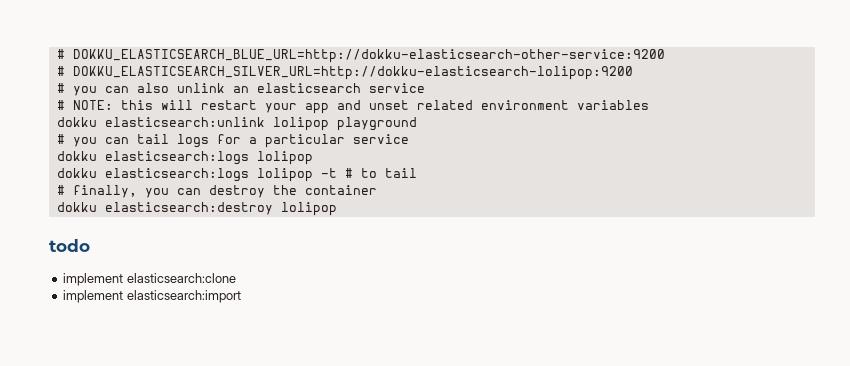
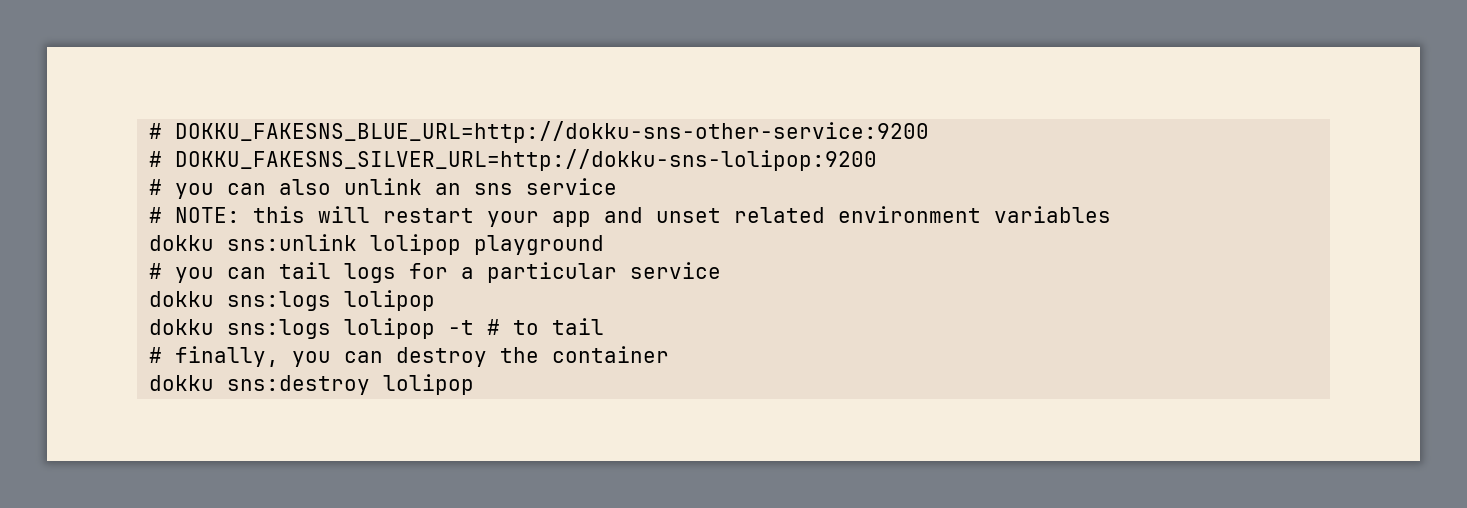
- # DOKKU_ELASTICSEARCH_BLUE_URL=http://dokku-elasticsearch-other-service:9200
- # DOKKU_ELASTICSEARCH_SILVER_URL=http://dokku-elasticsearch-lolipop:9200
+ # DOKKU_FAKESNS_BLUE_URL=http://dokku-sns-other-service:9200
+ # DOKKU_FAKESNS_SILVER_URL=http://dokku-sns-lolipop:9200
- # you can also unlink an elasticsearch service
+ # you can also unlink an sns service
- dokku elasticsearch:unlink lolipop playground
+ dokku sns:unlink lolipop playground
  # you can tail logs for a particular service
- dokku elasticsearch:logs lolipop
+ dokku sns:logs lolipop
- dokku elasticsearch:logs lolipop -t # to tail
+ dokku sns:logs lolipop -t # to tail
- dokku elasticsearch:destroy lolipop
- todo
- implement elasticsearch:clone
- implement elasticsearch:import
+ dokku sns:destroy lolipop

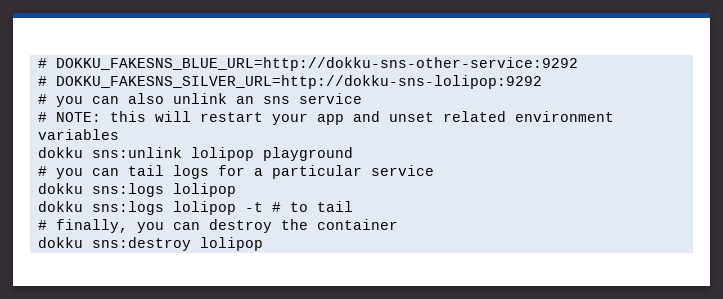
- # DOKKU_FAKESNS_BLUE_URL=http://dokku-sns-other-service:9200
- # DOKKU_FAKESNS_SILVER_URL=http://dokku-sns-lolipop:9200
+ # DOKKU_FAKESNS_BLUE_URL=http://dokku-sns-other-service:9292
+ # DOKKU_FAKESNS_SILVER_URL=http://dokku-sns-lolipop:9292

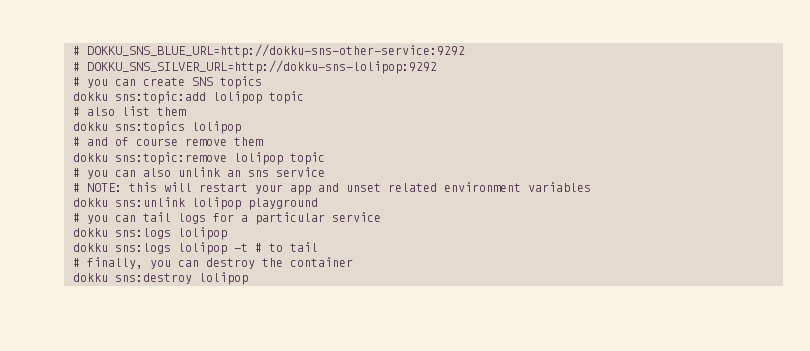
- # DOKKU_FAKESNS_BLUE_URL=http://dokku-sns-other-service:9292
- # DOKKU_FAKESNS_SILVER_URL=http://dokku-sns-lolipop:9292
+ # DOKKU_SNS_BLUE_URL=http://dokku-sns-other-service:9292
+ # DOKKU_SNS_SILVER_URL=http://dokku-sns-lolipop:9292
+ # you can create SNS topics
+ dokku sns:topic:add lolipop topic
+ # also list them
+ dokku sns:topics lolipop
+ # and of course remove them
+ dokku sns:topic:remove lolipop topic

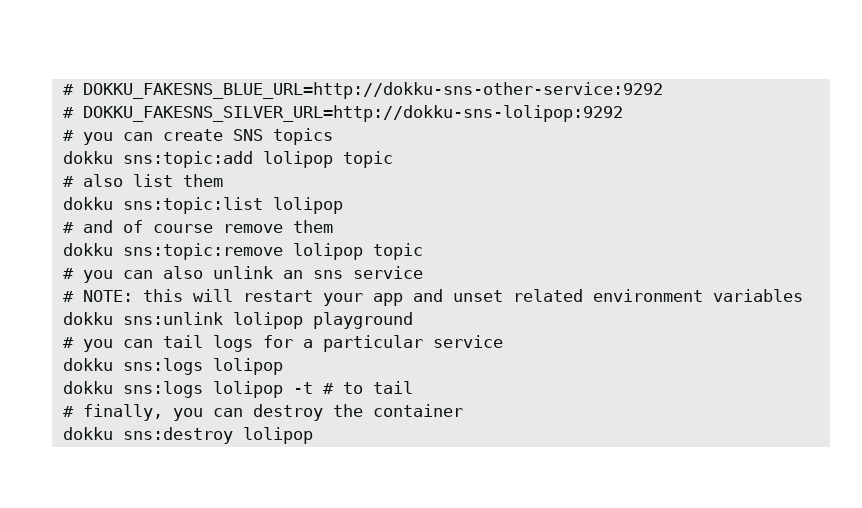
- # DOKKU_SNS_BLUE_URL=http://dokku-sns-other-service:9292
- # DOKKU_SNS_SILVER_URL=http://dokku-sns-lolipop:9292
+ # DOKKU_FAKESNS_BLUE_URL=http://dokku-sns-other-service:9292
+ # DOKKU_FAKESNS_SILVER_URL=http://dokku-sns-lolipop:9292
- dokku sns:topics lolipop
+ dokku sns:topic:list lolipop

